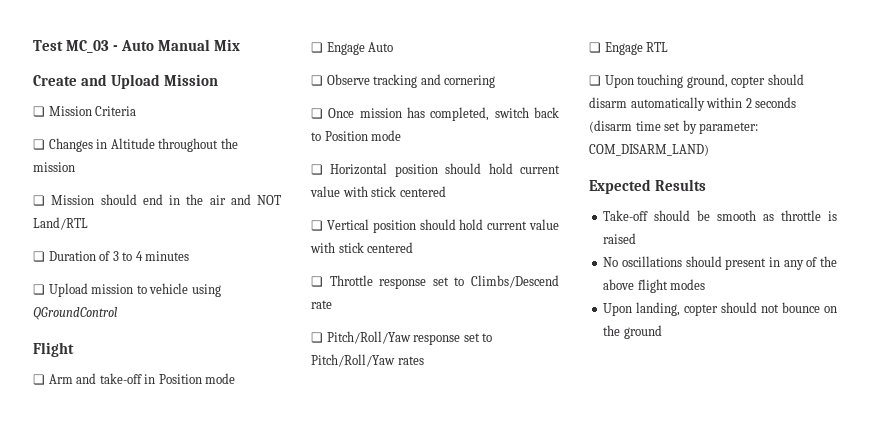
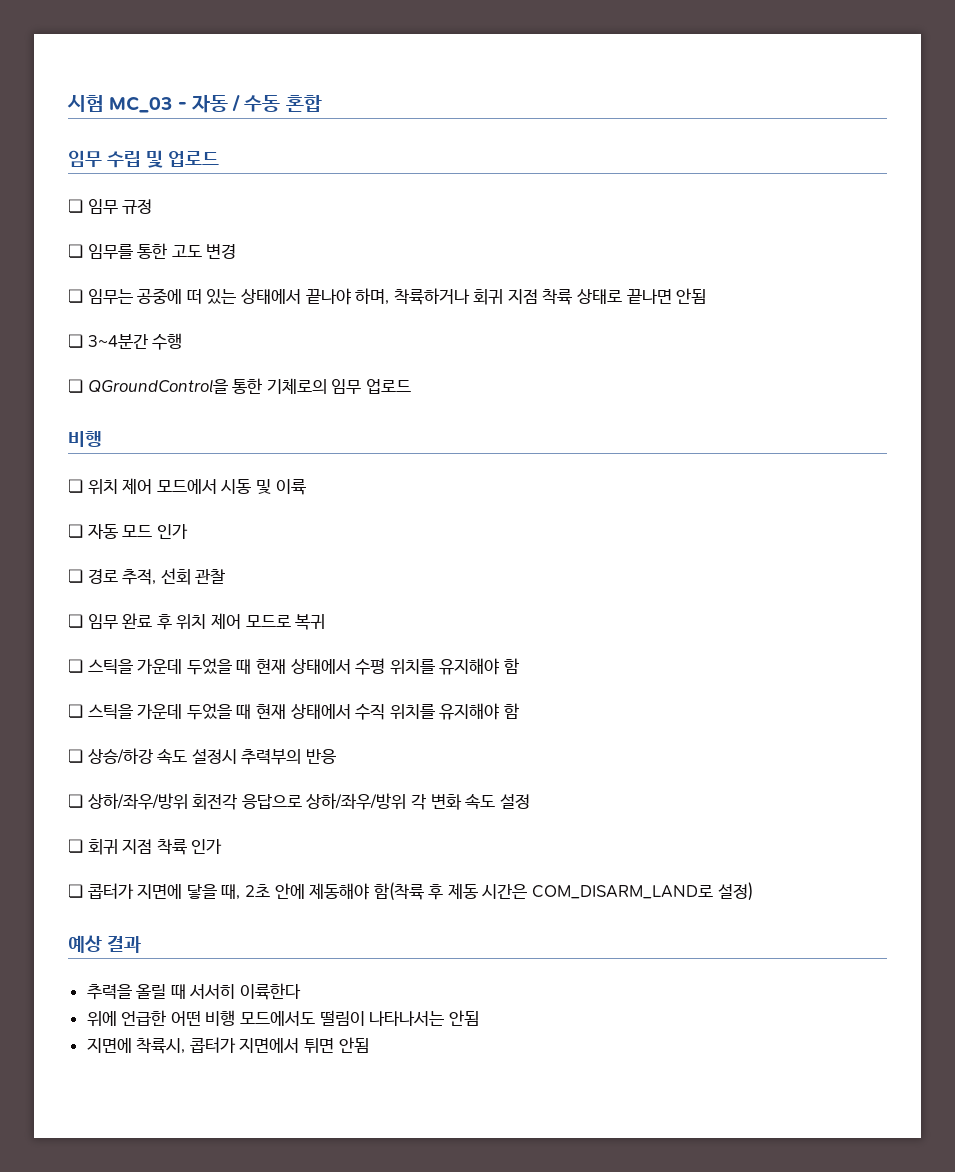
- Test MC_03 - Auto Manual Mix
- Create and Upload Mission
- ❏ Mission Criteria
- ❏ Changes in Altitude throughout the mission
- ❏ Mission should end in the air and NOT Land/RTL
- ❏ Duration of 3 to 4 minutes
- ❏ Upload mission to vehicle using QGroundControl
- Flight
- ❏ Arm and take-off in Position mode
- ❏ Engage Auto
- ❏ Observe tracking and cornering
- ❏ Once mission has completed, switch back to Position mode
- ❏ Horizontal position should hold current value with stick centered
- ❏ Vertical position should hold current value with stick centered
- ❏ Throttle response set to Climbs/Descend rate
- ❏ Pitch/Roll/Yaw response set to Pitch/Roll/Yaw rates
- ❏ Engage RTL
- ❏ Upon touching ground, copter should disarm automatically within 2 seconds (disarm time set by parameter: COM_DISARM_LAND)
- Expected Results
- Take-off should be smooth as throttle is raised
- No oscillations should present in any of the above flight modes
- Upon landing, copter should not bounce on the ground
+ 시험 MC_03 - 자동 / 수동 혼합
+ 임무 수립 및 업로드
+ ❏ 임무 규정
+ ❏ 임무를 통한 고도 변경
+ ❏ 임무는 공중에 떠 있는 상태에서 끝나야 하며, 착륙하거나 회귀 지점 착륙 상태로 끝나면 안됨
+ ❏ 3~4분간 수행
+ ❏ QGroundControl을 통한 기체로의 임무 업로드
+ 비행
+ ❏ 위치 제어 모드에서 시동 및 이륙
+ ❏ 자동 모드 인가
+ ❏ 경로 추적, 선회 관찰
+ ❏ 임무 완료 후 위치 제어 모드로 복귀
+ ❏ 스틱을 가운데 두었을 때 현재 상태에서 수평 위치를 유지해야 함
+ ❏ 스틱을 가운데 두었을 때 현재 상태에서 수직 위치를 유지해야 함
+ ❏ 상승/하강 속도 설정시 추력부의 반응
+ ❏ 상하/좌우/방위 회전각 응답으로 상하/좌우/방위 각 변화 속도 설정
+ ❏ 회귀 지점 착륙 인가
+ ❏ 콥터가 지면에 닿을 때, 2초 안에 제동해야 함(착륙 후 제동 시간은 COM_DISARM_LAND로 설정)
+ 예상 결과
+ 추력을 올릴 때 서서히 이륙한다
+ 위에 언급한 어떤 비행 모드에서도 떨림이 나타나서는 안됨
+ 지면에 착륙시, 콥터가 지면에서 튀면 안됨

